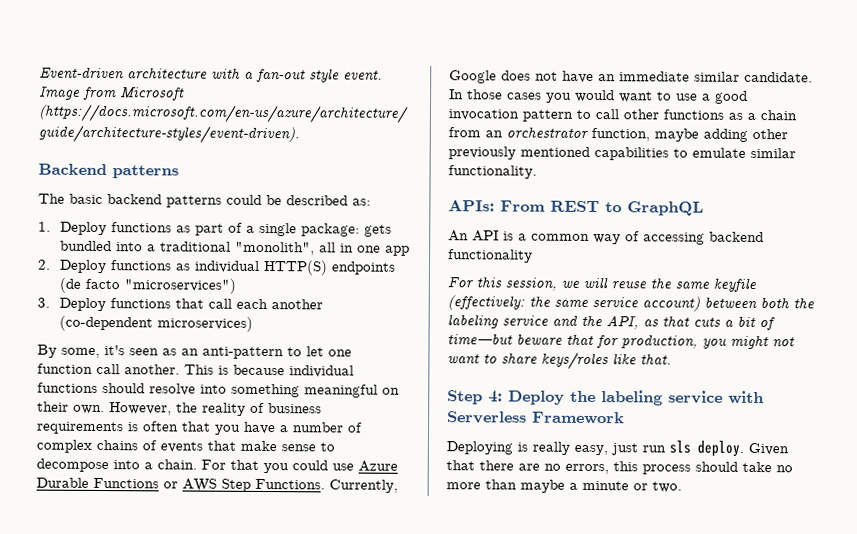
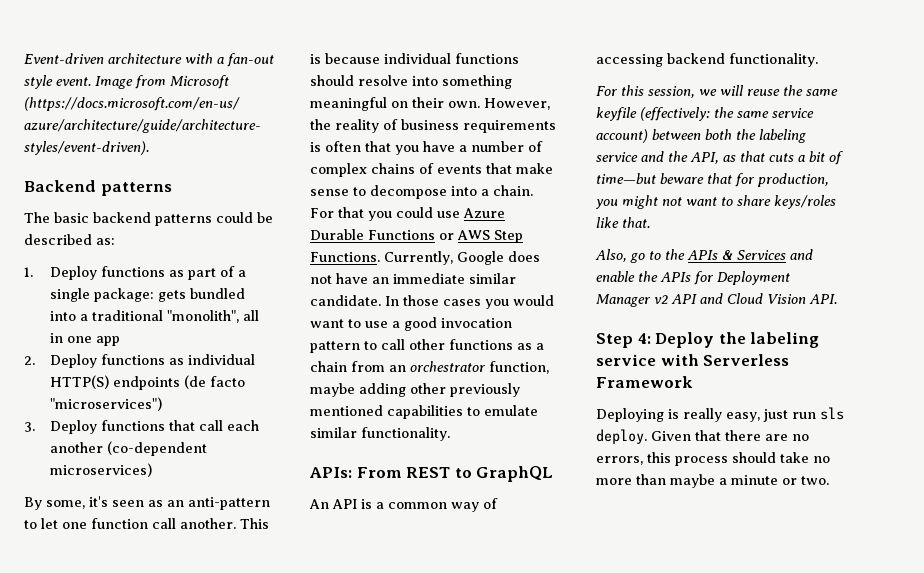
- An API is a common way of accessing backend functionality
+ An API is a common way of accessing backend functionality.
+ Also, go to the APIs & Services and enable the APIs for Deployment Manager v2 API and Cloud Vision API.

